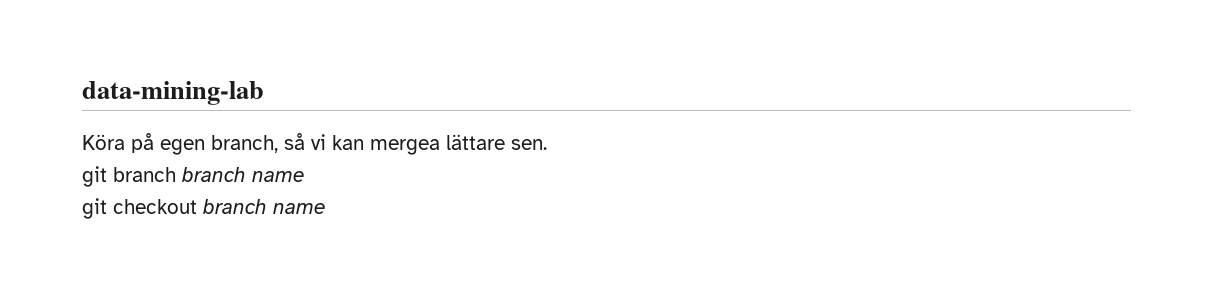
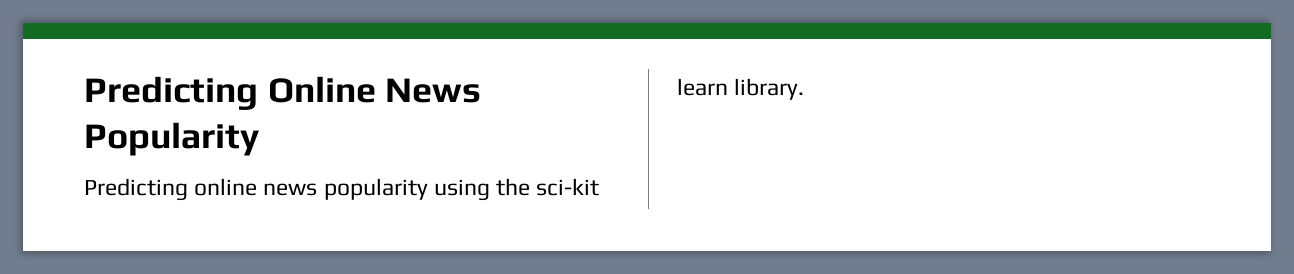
- data-mining-lab
- Köra på egen branch, så vi kan mergea lättare sen.
- git branch branch name
- git checkout branch name
+ Predicting Online News Popularity
+ Predicting online news popularity using the sci-kit learn library.

